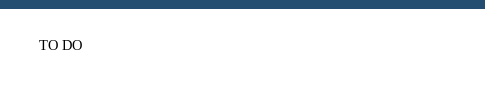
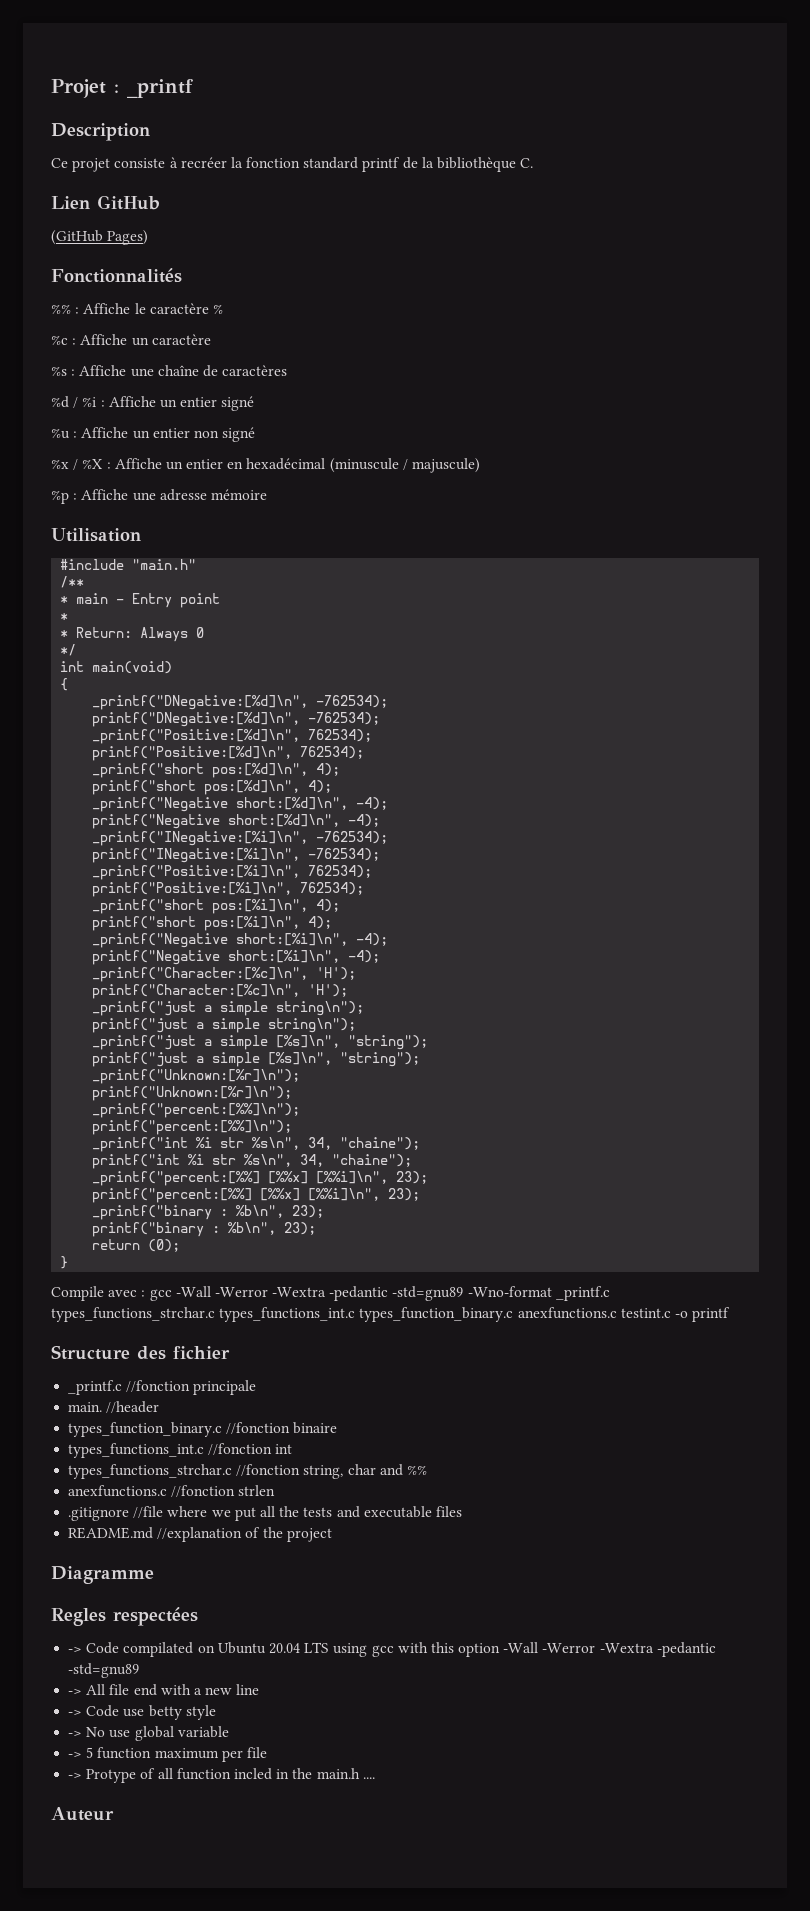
- TO DO
+ Projet : _printf
+ Description
+ Ce projet consiste à recréer la fonction standard printf de la bibliothèque C.
+ Lien GitHub
+ (GitHub Pages)
+ Fonctionnalités
+ %% : Affiche le caractère %
+ %c : Affiche un caractère
+ %s : Affiche une chaîne de caractères
+ %d / %i : Affiche un entier signé
+ %u : Affiche un entier non signé
+ %x / %X : Affiche un entier en hexadécimal (minuscule / majuscule)
+ %p : Affiche une adresse mémoire
+ Utilisation
+ #include "main.h"
+ /**
+ * main - Entry point
+ *
+ * Return: Always 0
+ */
+ int main(void)
+ {
+ _printf("DNegative:[%d]\n", -762534);
+ printf("DNegative:[%d]\n", -762534);
+ _printf("Positive:[%d]\n", 762534);
+ printf("Positive:[%d]\n", 762534);
+ _printf("short pos:[%d]\n", 4);
+ printf("short pos:[%d]\n", 4);
+ _printf("Negative short:[%d]\n", -4);
+ printf("Negative short:[%d]\n", -4);
+ _printf("INegative:[%i]\n", -762534);
+ printf("INegative:[%i]\n", -762534);
+ _printf("Positive:[%i]\n", 762534);
+ printf("Positive:[%i]\n", 762534);
+ _printf("short pos:[%i]\n", 4);
+ printf("short pos:[%i]\n", 4);
+ _printf("Negative short:[%i]\n", -4);
+ printf("Negative short:[%i]\n", -4);
+ _printf("Character:[%c]\n", 'H');
+ printf("Character:[%c]\n", 'H');
+ _printf("just a simple string\n");
+ printf("just a simple string\n");
+ _printf("just a simple [%s]\n", "string");
+ printf("just a simple [%s]\n", "string");
+ _printf("Unknown:[%r]\n");
+ printf("Unknown:[%r]\n");
+ _printf("percent:[%%]\n");
+ printf("percent:[%%]\n");
+ _printf("int %i str %s\n", 34, "chaine");
+ printf("int %i str %s\n", 34, "chaine");
+ _printf("percent:[%%] [%%x] [%%i]\n", 23);
+ printf("percent:[%%] [%%x] [%%i]\n", 23);
+ _printf("binary : %b\n", 23);
+ printf("binary : %b\n", 23);
+ return (0);
+ }
+ Compile avec : gcc -Wall -Werror -Wextra -pedantic -std=gnu89 -Wno-format _printf.c types_functions_strchar.c types_functions_int.c types_function_binary.c anexfunctions.c testint.c -o printf
+ Structure des fichier
+ _printf.c //fonction principale
+ main. //header
+ types_function_binary.c //fonction binaire
+ types_functions_int.c //fonction int
+ types_functions_strchar.c //fonction string, char and %%
+ anexfunctions.c //fonction strlen
+ .gitignore //file where we put all the tests and executable files
+ README.md //explanation of the project
+ Diagramme
+ Regles respectées
+ -> Code compilated on Ubuntu 20.04 LTS using gcc with this option -Wall -Werror -Wextra -pedantic -std=gnu89
+ -> All file end with a new line
+ -> Code use betty style
+ -> No use global variable
+ -> 5 function maximum per file
+ -> Protype of all function incled in the main.h ....
+ Auteur

